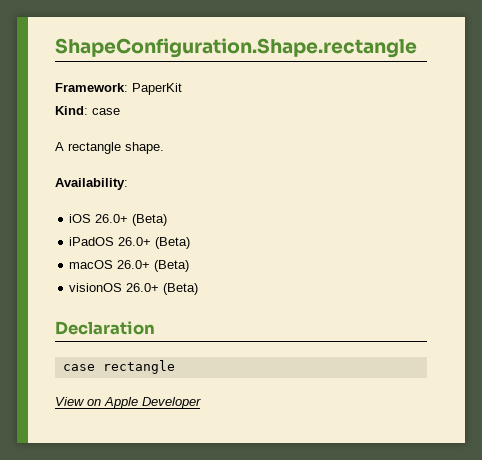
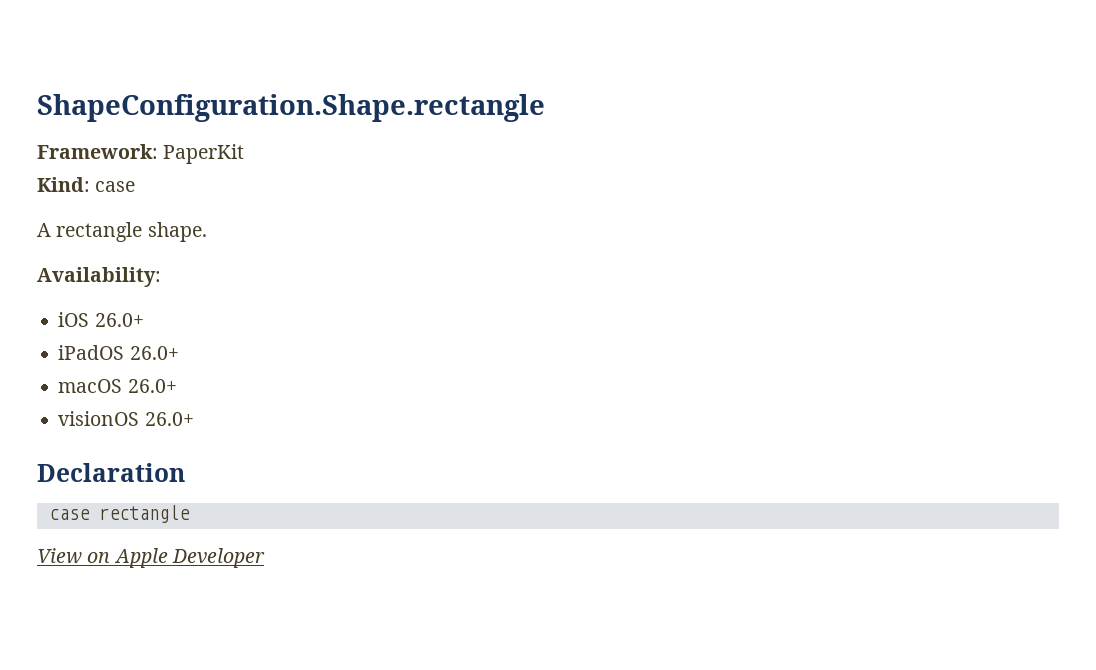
- iOS 26.0+ (Beta)
+ iOS 26.0+
- iPadOS 26.0+ (Beta)
+ iPadOS 26.0+
- macOS 26.0+ (Beta)
+ macOS 26.0+
- visionOS 26.0+ (Beta)
+ visionOS 26.0+

